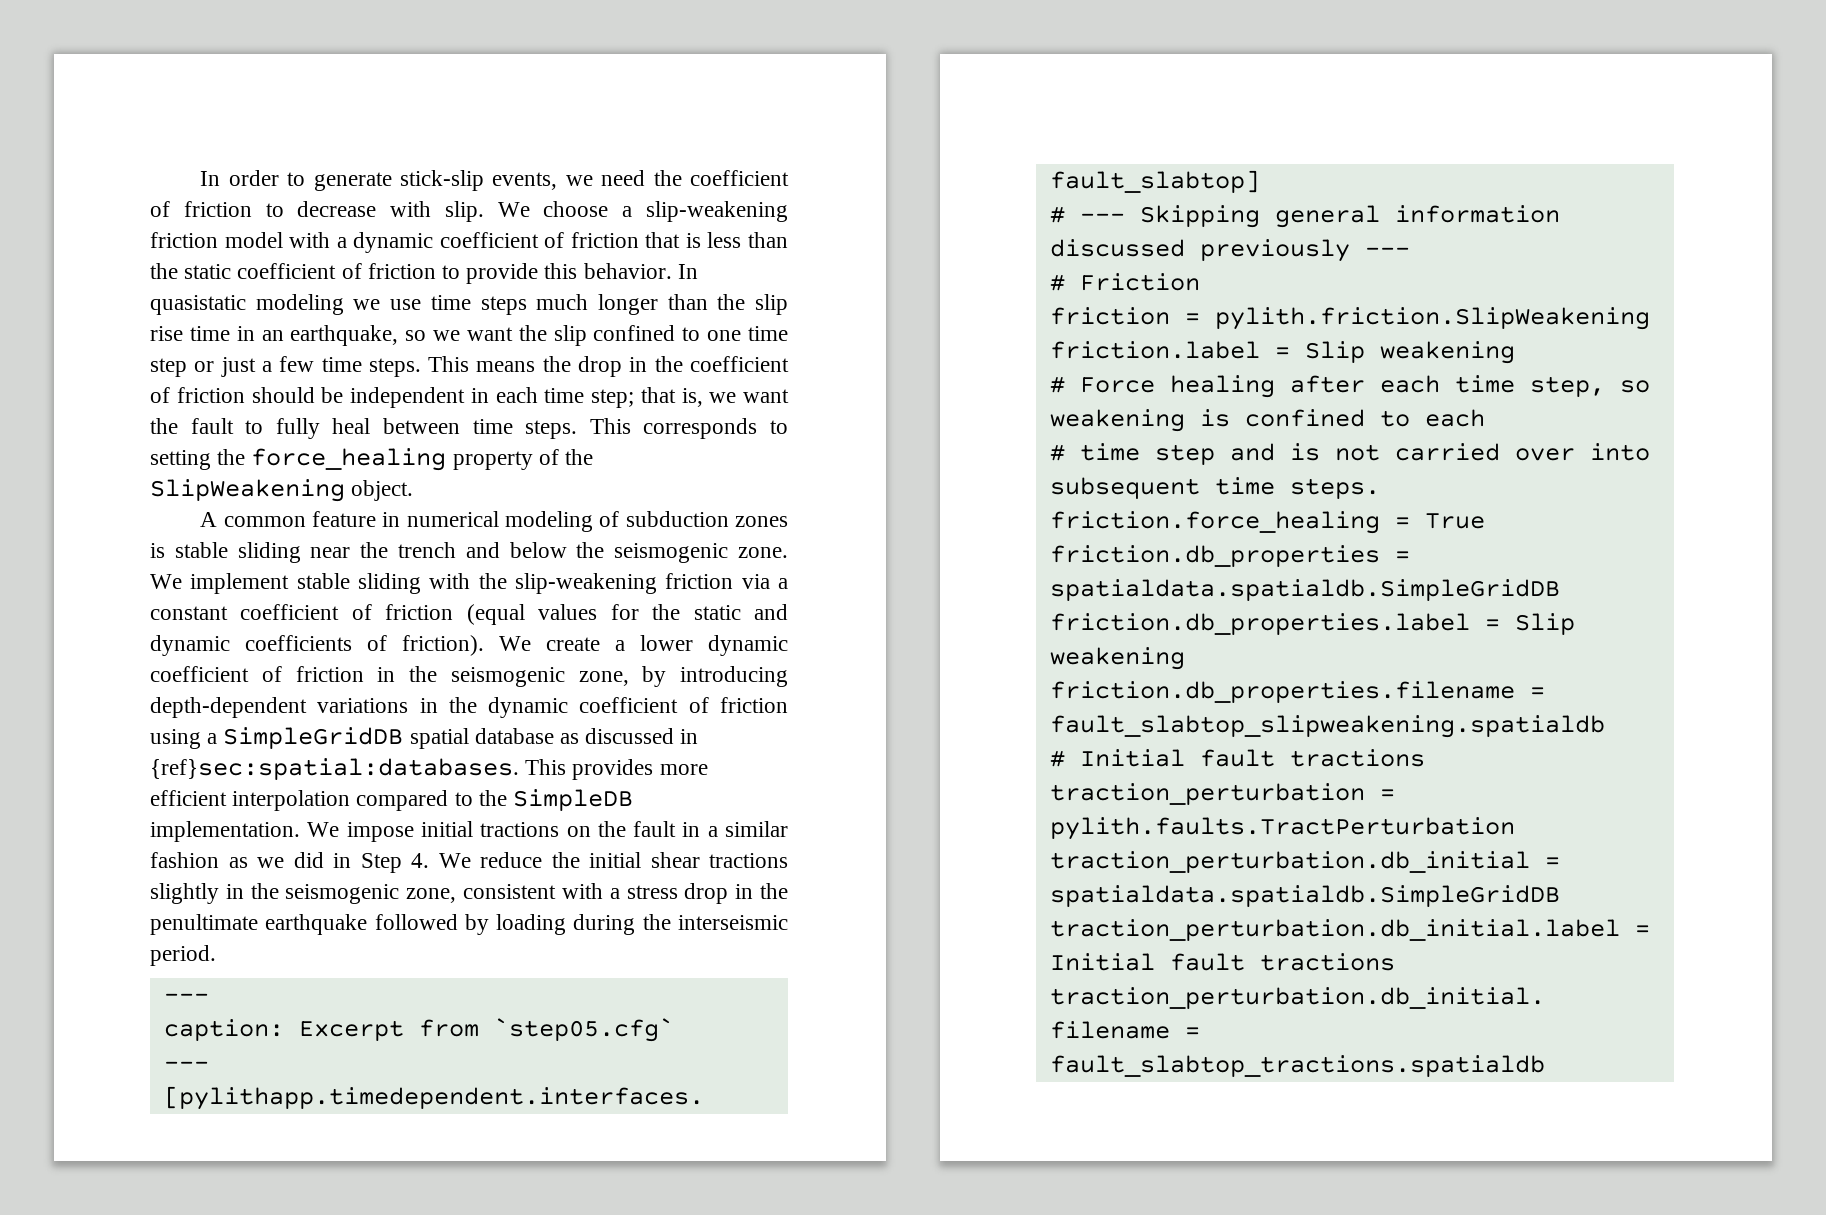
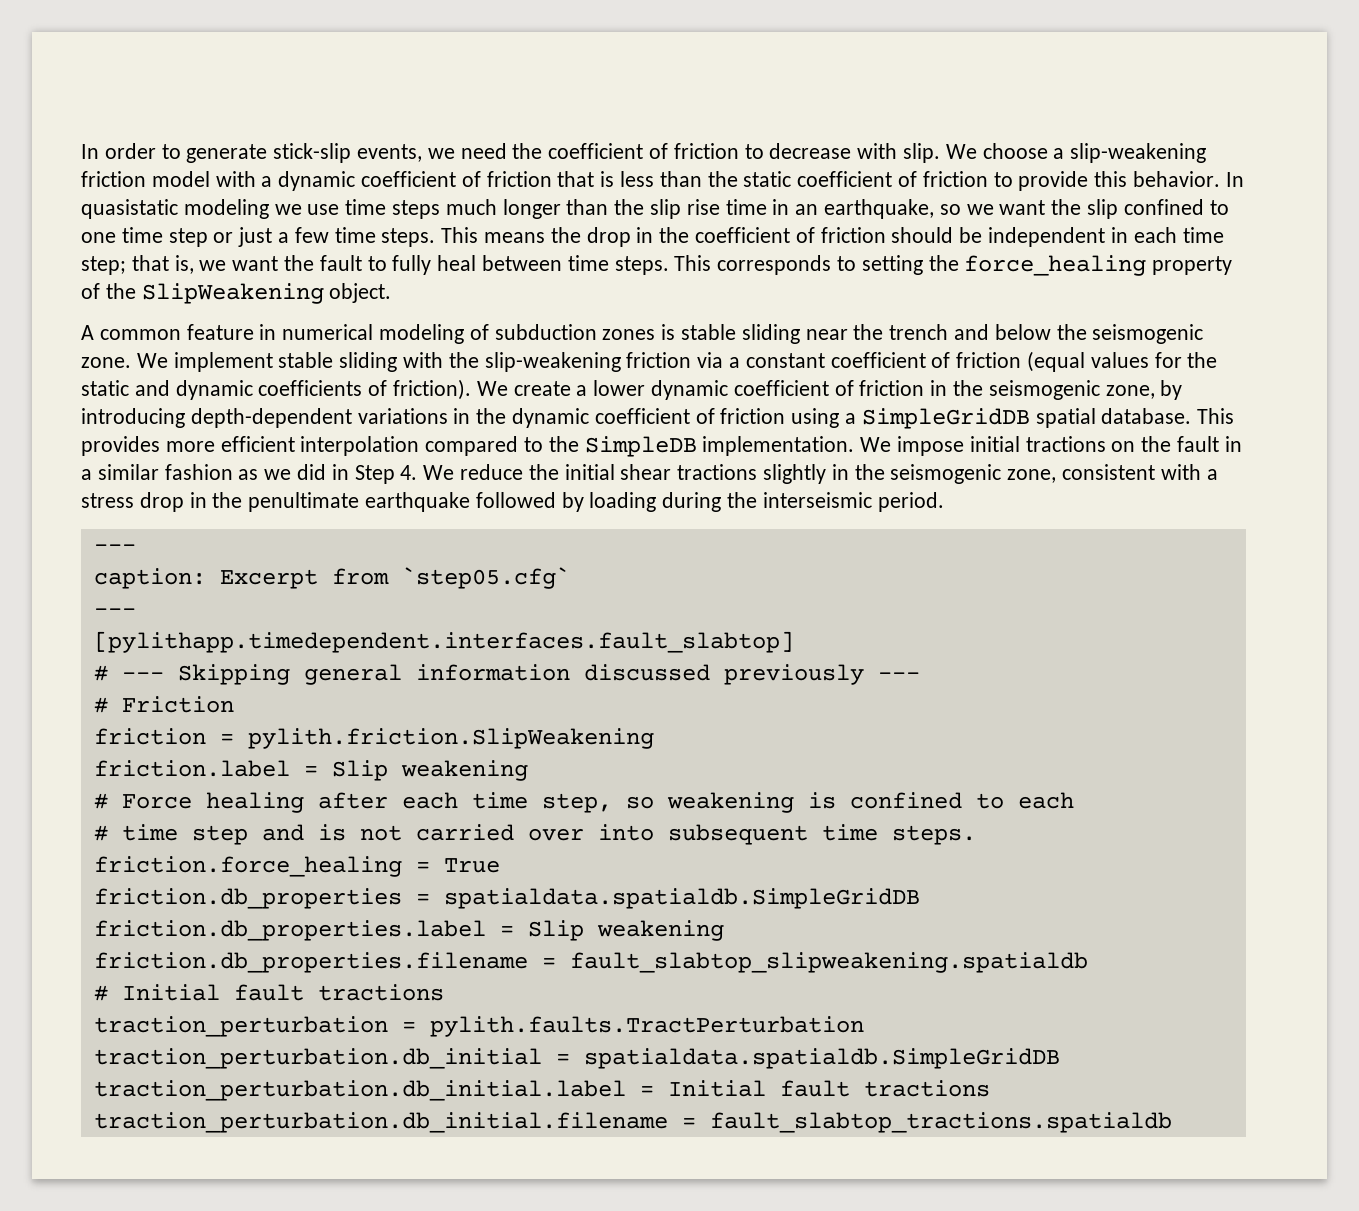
- We create a lower dynamic coefficient of friction in the seismogenic zone, by introducing depth-dependent variations in the dynamic coefficient of friction using a SimpleGridDB spatial database as discussed in {ref}sec:spatial:databases.
+ We create a lower dynamic coefficient of friction in the seismogenic zone, by introducing depth-dependent variations in the dynamic coefficient of friction using a SimpleGridDB spatial database.

